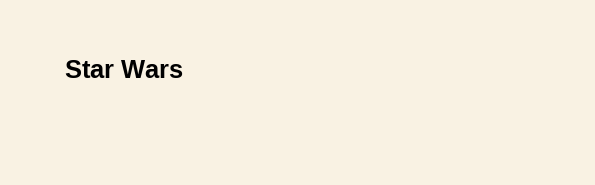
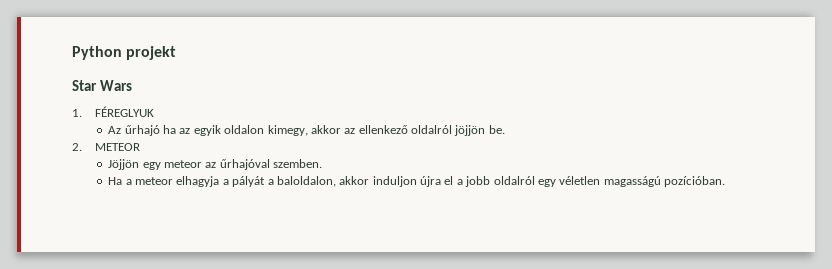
+ Python projekt
+ 1. FÉREGLYUK
+ Az űrhajó ha az egyik oldalon kimegy, akkor az ellenkező oldalról jöjjön be.
+ 2. METEOR
+ Jöjjön egy meteor az űrhajóval szemben.
+ Ha a meteor elhagyja a pályát a baloldalon, akkor induljon újra el a jobb oldalról egy véletlen magasságú pozícióban.

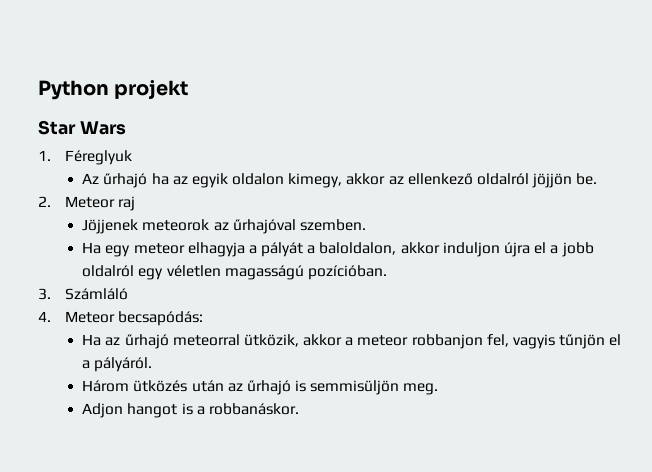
- 1. FÉREGLYUK
+ 1. Féreglyuk
- 2. METEOR
- Jöjjön egy meteor az űrhajóval szemben.
+ 2. Meteor raj
+ Jöjjenek meteorok az űrhajóval szemben.
- Ha a meteor elhagyja a pályát a baloldalon, akkor induljon újra el a jobb oldalról egy véletlen magasságú pozícióban.
+ Ha egy meteor elhagyja a pályát a baloldalon, akkor induljon újra el a jobb oldalról egy véletlen magasságú pozícióban.
+ 3. Számláló
+ 4. Meteor becsapódás:
+ Ha az űrhajó meteorral ütközik, akkor a meteor robbanjon fel, vagyis tűnjön el a pályáról.
+ Három ütközés után az űrhajó is semmisüljön meg.
+ Adjon hangot is a robbanáskor.

